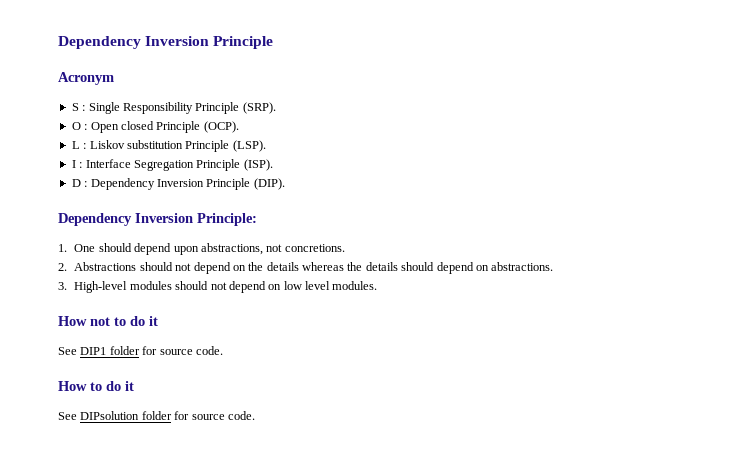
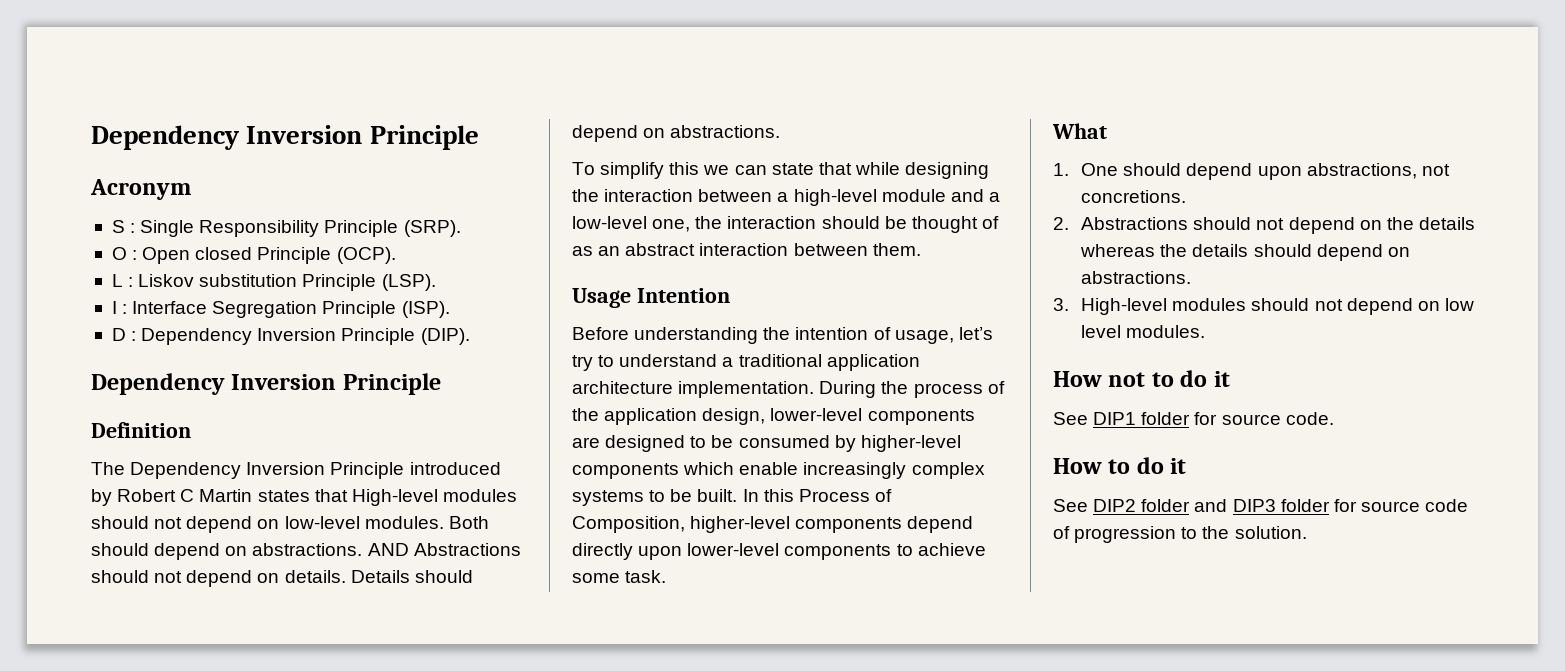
  D : Dependency Inversion Principle (DIP).
- Dependency Inversion Principle:
+ Dependency Inversion Principle
+ Definition
+ The Dependency Inversion Principle introduced by Robert C Martin states that High-level modules should not depend on low-level modules. Both should depend on abstractions. AND Abstractions should not depend on details. Details should depend on abstractions.
+ To simplify this we can state that while designing the interaction between a high-level module and a low-level one, the interaction should be thought of as an abstract interaction between them.
+ Usage Intention
+ Before understanding the intention of usage, let’s try to understand a traditional application architecture implementation. During the process of the application design, lower-level components are designed to be consumed by higher-level components which enable increasingly complex systems to be built. In this Process of Composition, higher-level components depend directly upon lower-level components to achieve some task.
+ What
- See DIPsolution folder for source code.
+ See DIP2 folder and DIP3 folder for source code of progression to the solution.

